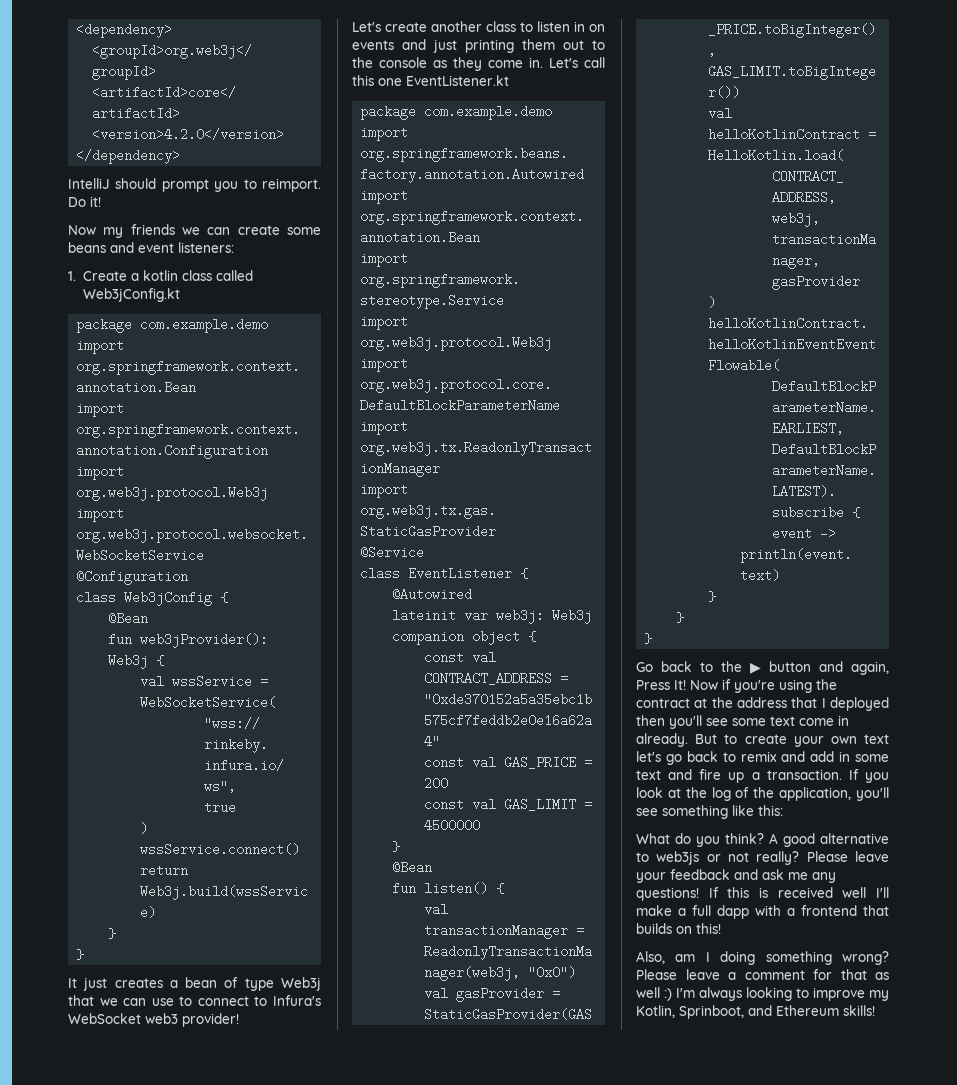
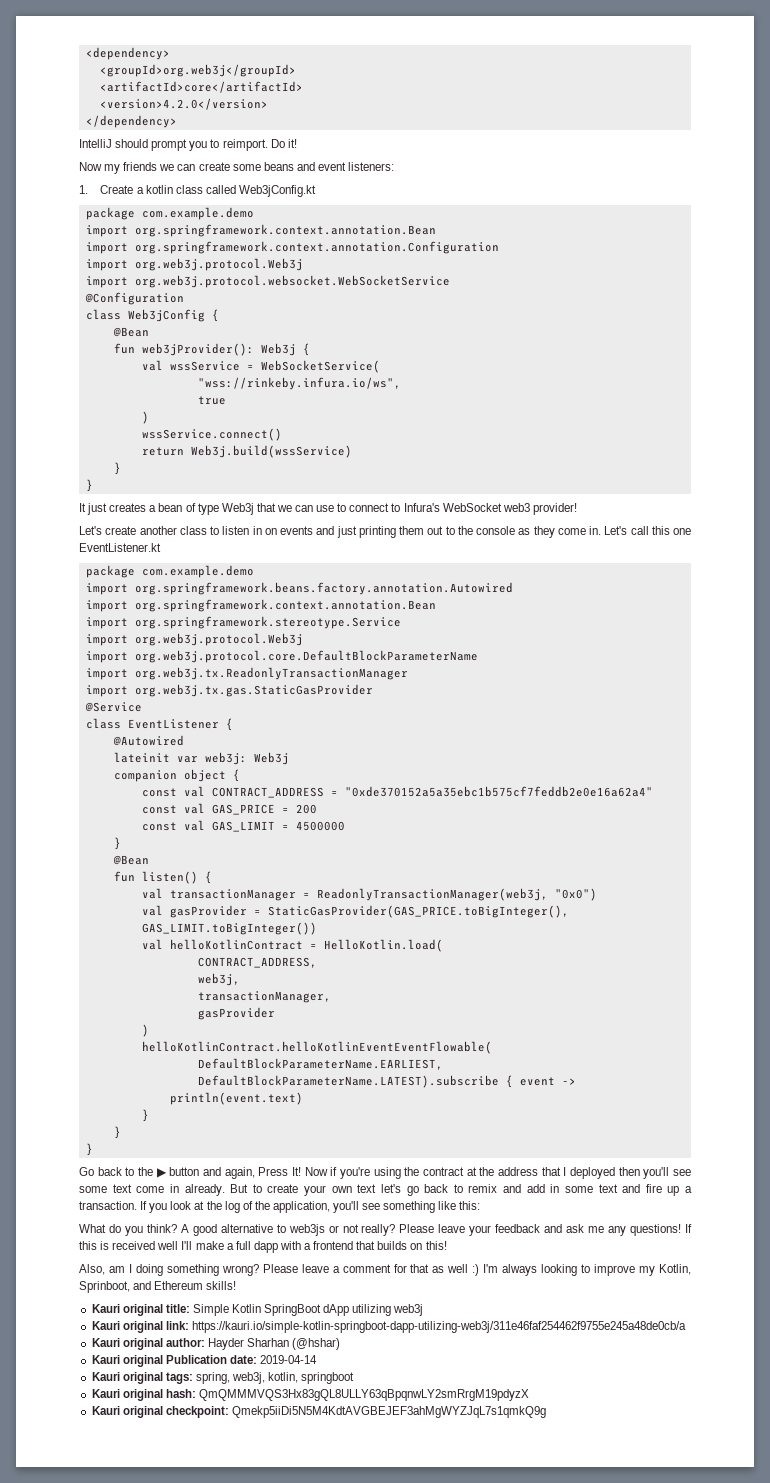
+ Kauri original title: Simple Kotlin SpringBoot dApp utilizing web3j
+ Kauri original link: https://kauri.io/simple-kotlin-springboot-dapp-utilizing-web3j/311e46faf254462f9755e245a48de0cb/a
+ Kauri original author: Hayder Sharhan (@hshar)
+ Kauri original Publication date: 2019-04-14
+ Kauri original tags: spring, web3j, kotlin, springboot
+ Kauri original hash: QmQMMMVQS3Hx83gQL8ULLY63qBpqnwLY2smRrgM19pdyzX
+ Kauri original checkpoint: Qmekp5iiDi5N5M4KdtAVGBEJEF3ahMgWYZJqL7s1qmkQ9g

